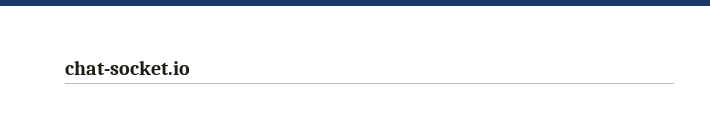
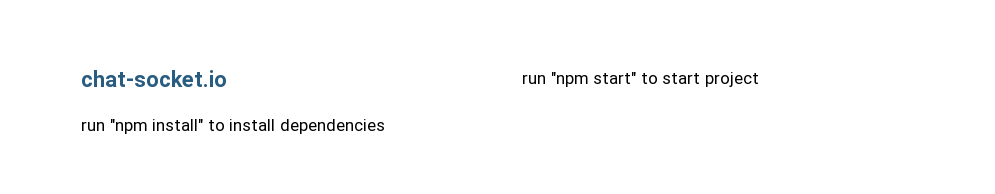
+ run "npm install" to install dependencies
+ run "npm start" to start project

